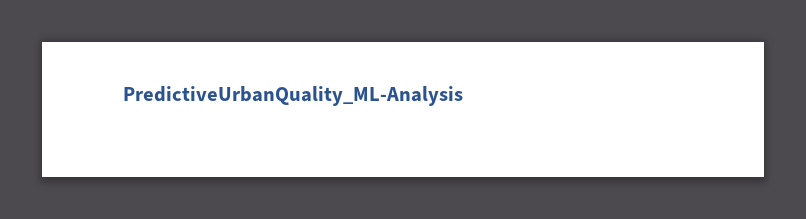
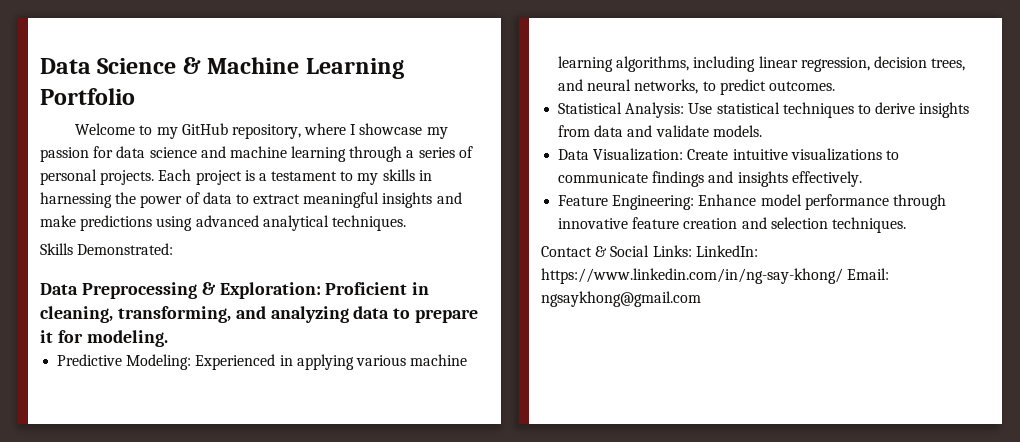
- PredictiveUrbanQuality_ML-Analysis
+ Data Science & Machine Learning Portfolio
+ Welcome to my GitHub repository, where I showcase my passion for data science and machine learning through a series of personal projects. Each project is a testament to my skills in harnessing the power of data to extract meaningful insights and make predictions using advanced analytical techniques.
+ Skills Demonstrated:
+ Data Preprocessing & Exploration: Proficient in cleaning, transforming, and analyzing data to prepare it for modeling.
+ Predictive Modeling: Experienced in applying various machine learning algorithms, including linear regression, decision trees, and neural networks, to predict outcomes.
+ Statistical Analysis: Use statistical techniques to derive insights from data and validate models.
+ Data Visualization: Create intuitive visualizations to communicate findings and insights effectively.
+ Feature Engineering: Enhance model performance through innovative feature creation and selection techniques.
+ Contact & Social Links: LinkedIn: https://www.linkedin.com/in/ng-say-khong/ Email: ngsaykhong@gmail.com

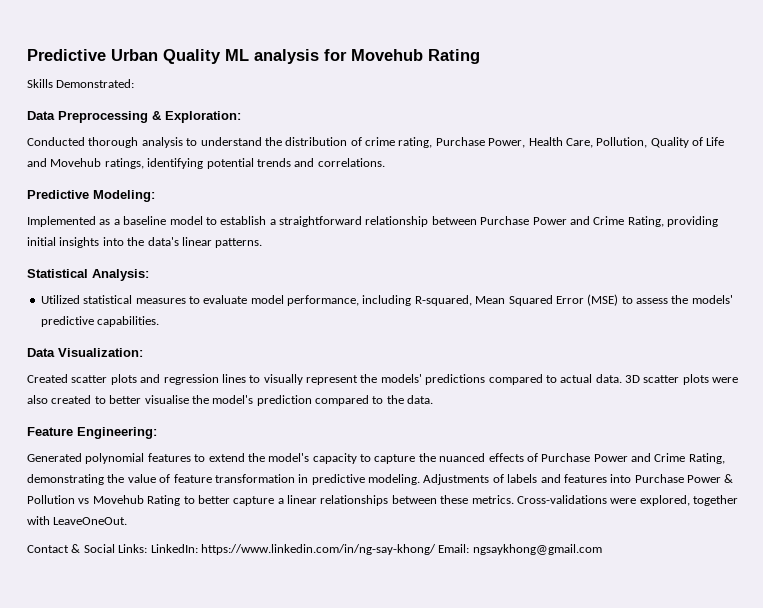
- Data Science & Machine Learning Portfolio
- Welcome to my GitHub repository, where I showcase my passion for data science and machine learning through a series of personal projects. Each project is a testament to my skills in harnessing the power of data to extract meaningful insights and make predictions using advanced analytical techniques.
+ Predictive Urban Quality ML analysis for Movehub Rating
- Data Preprocessing & Exploration: Proficient in cleaning, transforming, and analyzing data to prepare it for modeling.
- Predictive Modeling: Experienced in applying various machine learning algorithms, including linear regression, decision trees, and neural networks, to predict outcomes.
- Statistical Analysis: Use statistical techniques to derive insights from data and validate models.
- Data Visualization: Create intuitive visualizations to communicate findings and insights effectively.
- Feature Engineering: Enhance model performance through innovative feature creation and selection techniques.
+ Data Preprocessing & Exploration:
+ Conducted thorough analysis to understand the distribution of crime rating, Purchase Power, Health Care, Pollution, Quality of Life and Movehub ratings, identifying potential trends and correlations.
+ Predictive Modeling:
+ Implemented as a baseline model to establish a straightforward relationship between Purchase Power and Crime Rating, providing initial insights into the data's linear patterns.
+ Statistical Analysis:
+ Utilized statistical measures to evaluate model performance, including R-squared, Mean Squared Error (MSE) to assess the models' predictive capabilities.
+ Data Visualization:
+ Created scatter plots and regression lines to visually represent the models' predictions compared to actual data. 3D scatter plots were also created to better visualise the model's prediction compared to the data.
+ Feature Engineering:
+ Generated polynomial features to extend the model's capacity to capture the nuanced effects of Purchase Power and Crime Rating, demonstrating the value of feature transformation in predictive modeling. Adjustments of labels and features into Purchase Power & Pollution vs Movehub Rating to better capture a linear relationships between these metrics. Cross-validations were explored, together with LeaveOneOut.

